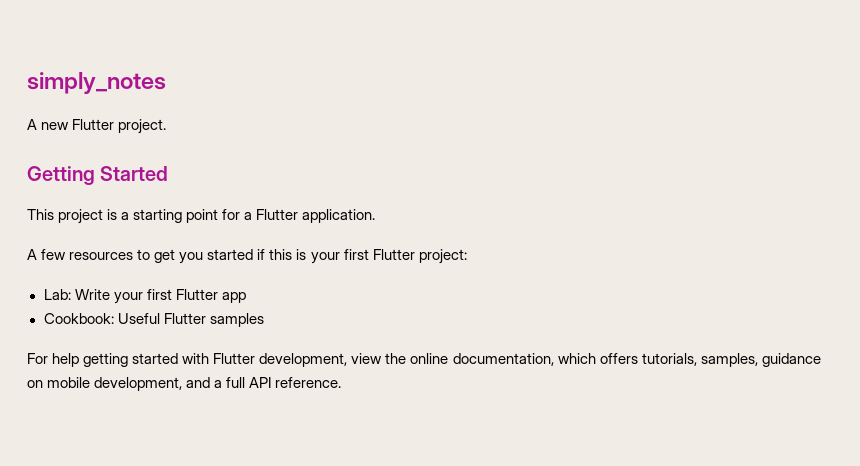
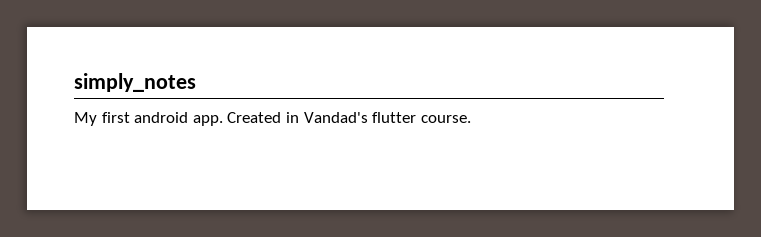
- A new Flutter project.
- Getting Started
- This project is a starting point for a Flutter application.
- A few resources to get you started if this is your first Flutter project:
- Lab: Write your first Flutter app
- Cookbook: Useful Flutter samples
- For help getting started with Flutter development, view the online documentation, which offers tutorials, samples, guidance on mobile development, and a full API reference.
+ My first android app. Created in Vandad's flutter course.

